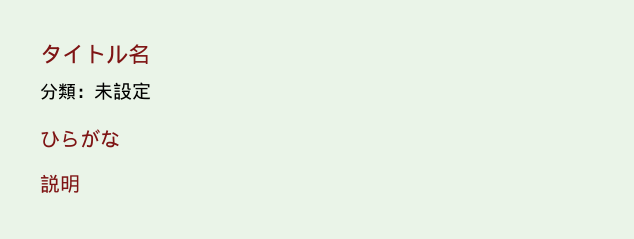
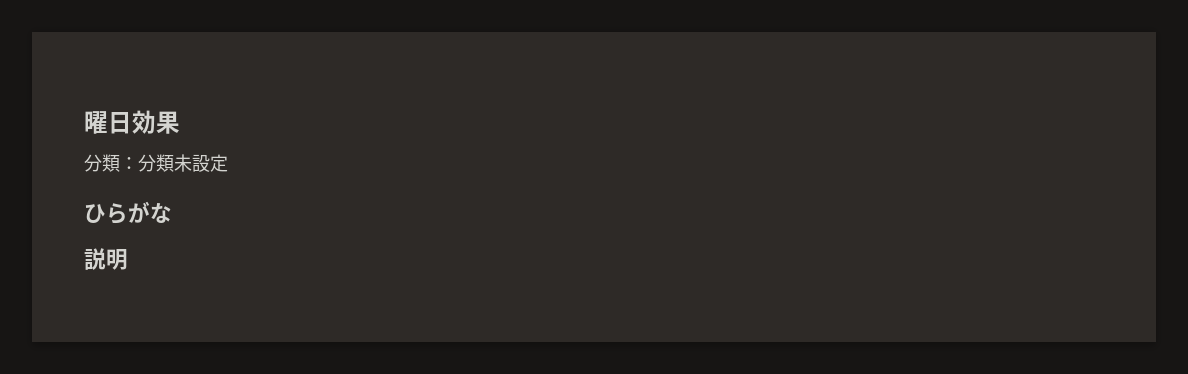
- タイトル名
+ 曜日効果
- 分類：未設定
+ 分類：分類未設定

